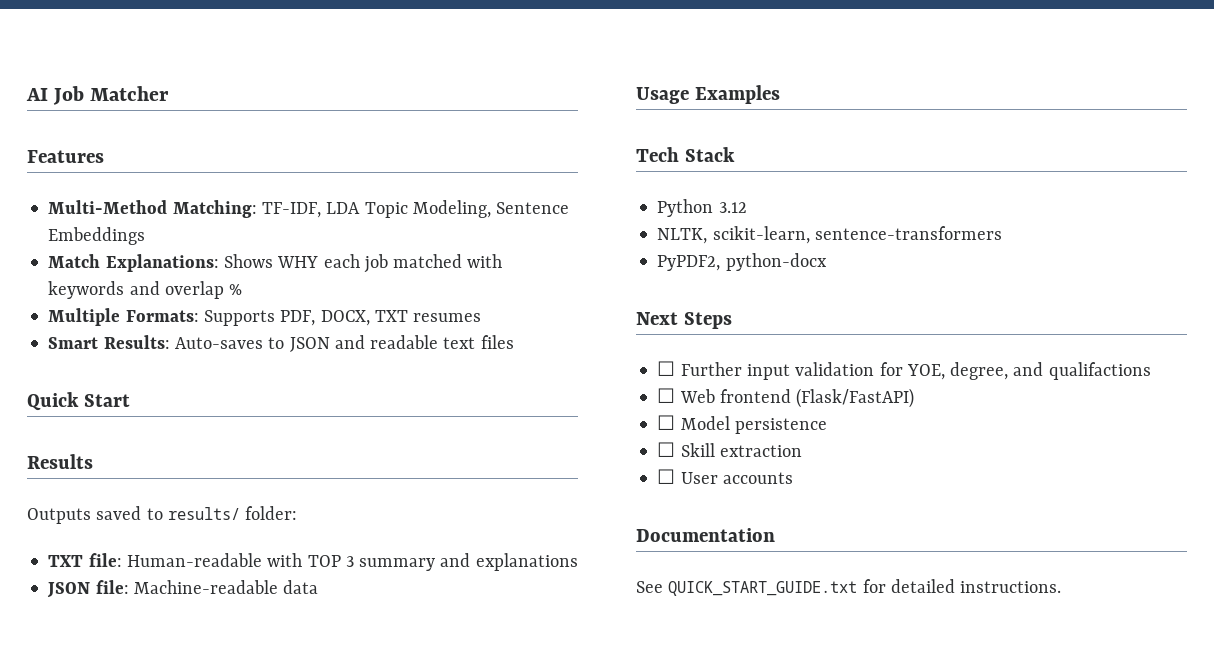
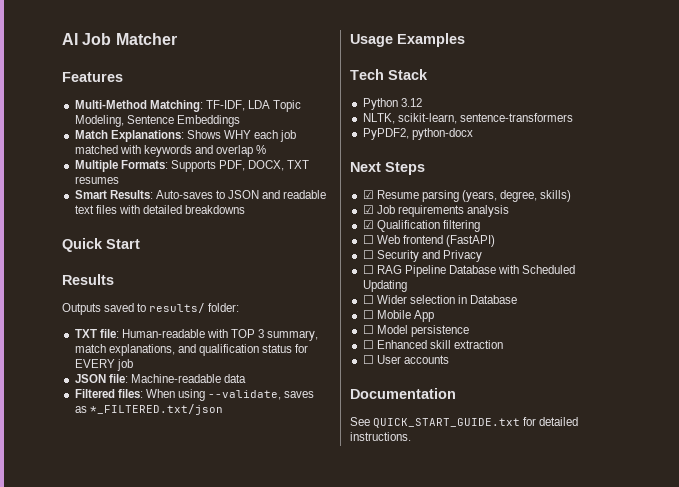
- Smart Results: Auto-saves to JSON and readable text files
+ Smart Results: Auto-saves to JSON and readable text files with detailed breakdowns
- TXT file: Human-readable with TOP 3 summary and explanations
+ TXT file: Human-readable with TOP 3 summary, match explanations, and qualification status for EVERY job
  JSON file: Machine-readable data
+ Filtered files: When using --validate, saves as *_FILTERED.txt/json
- ☐ Further input validation for YOE, degree, and qualifactions
- ☐ Web frontend (Flask/FastAPI)
+ ☑ Resume parsing (years, degree, skills)
+ ☑ Job requirements analysis
+ ☑ Qualification filtering
+ ☐ Web frontend (FastAPI)
+ ☐ Security and Privacy
+ ☐ RAG Pipeline Database with Scheduled Updating
+ ☐ Wider selection in Database
+ ☐ Mobile App
- ☐ Skill extraction
+ ☐ Enhanced skill extraction

